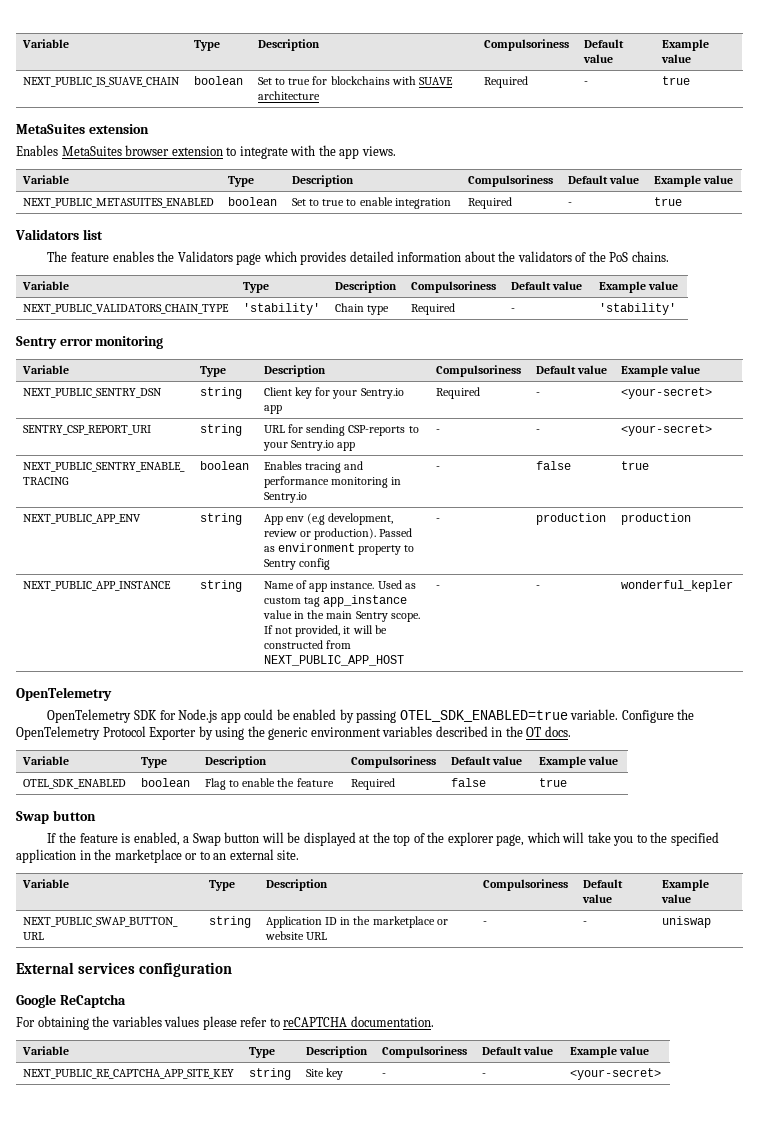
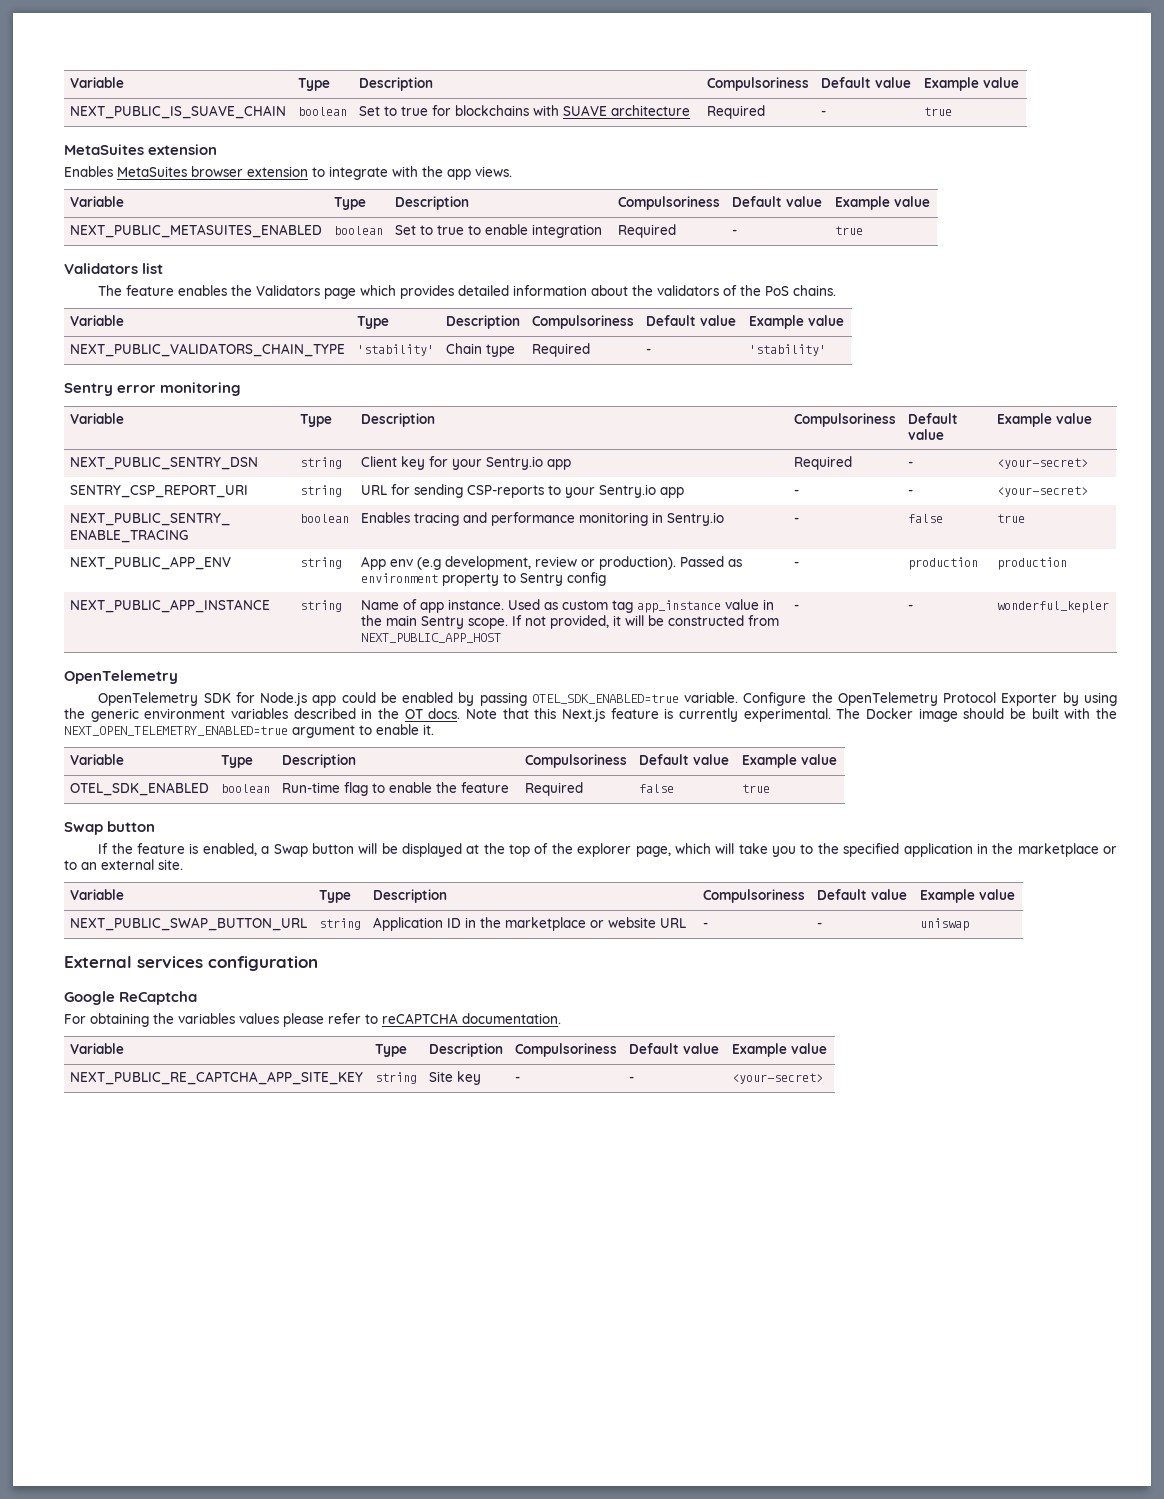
+ Note that this Next.js feature is currently experimental. The Docker image should be built with the NEXT_OPEN_TELEMETRY_ENABLED=true argument to enable it.
- OTEL_SDK_ENABLED | boolean | Flag to enable the feature | Required | false | true
+ OTEL_SDK_ENABLED | boolean | Run-time flag to enable the feature | Required | false | true

